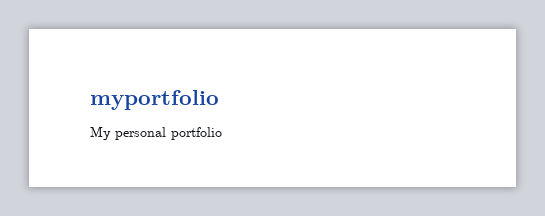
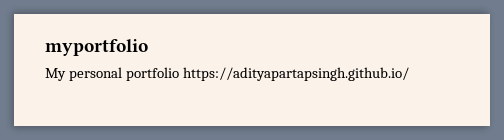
- My personal portfolio
+ My personal portfolio https://adityapartapsingh.github.io/

